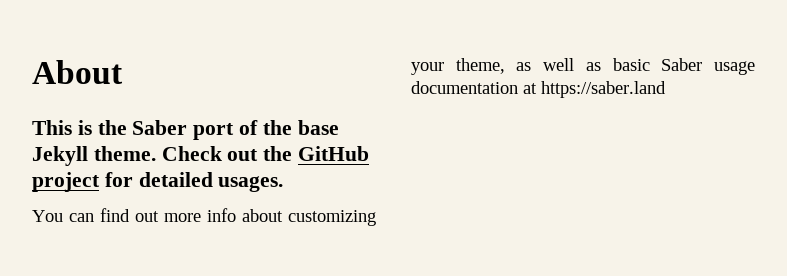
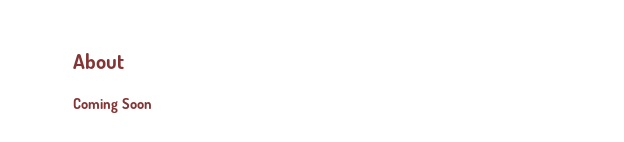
- This is the Saber port of the base Jekyll theme. Check out the GitHub project for detailed usages.
- You can find out more info about customizing your theme, as well as basic Saber usage documentation at https://saber.land
+ Coming Soon

